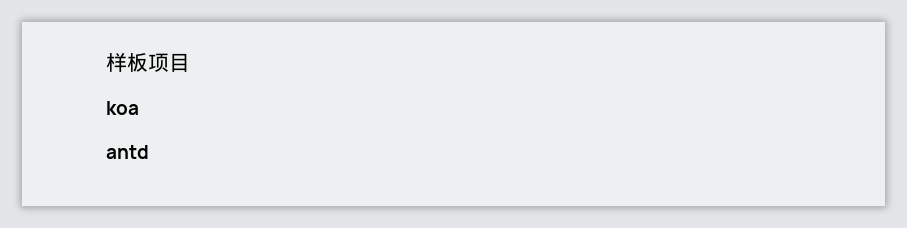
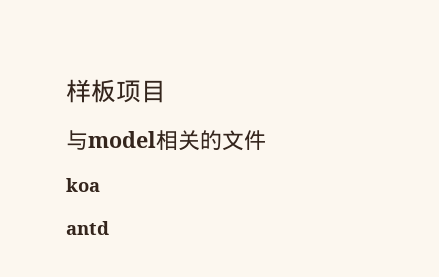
+ 与model相关的文件

